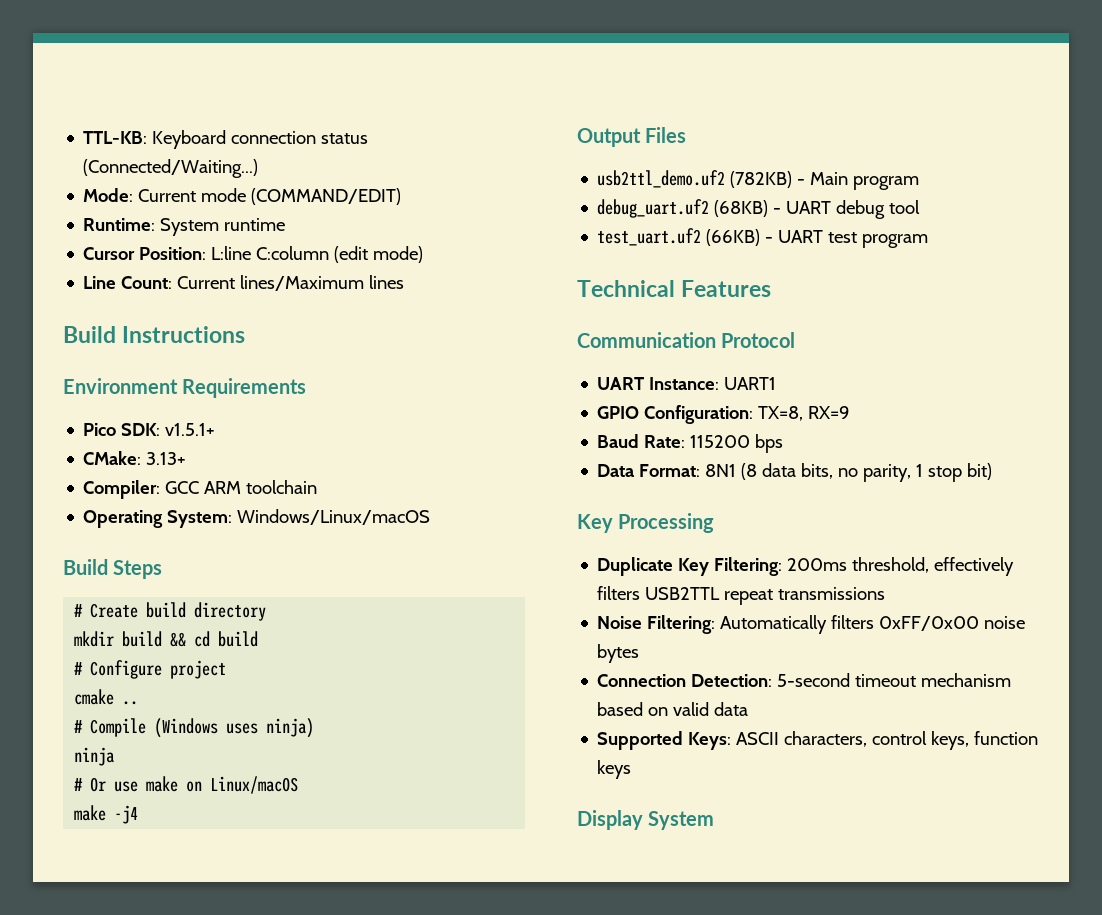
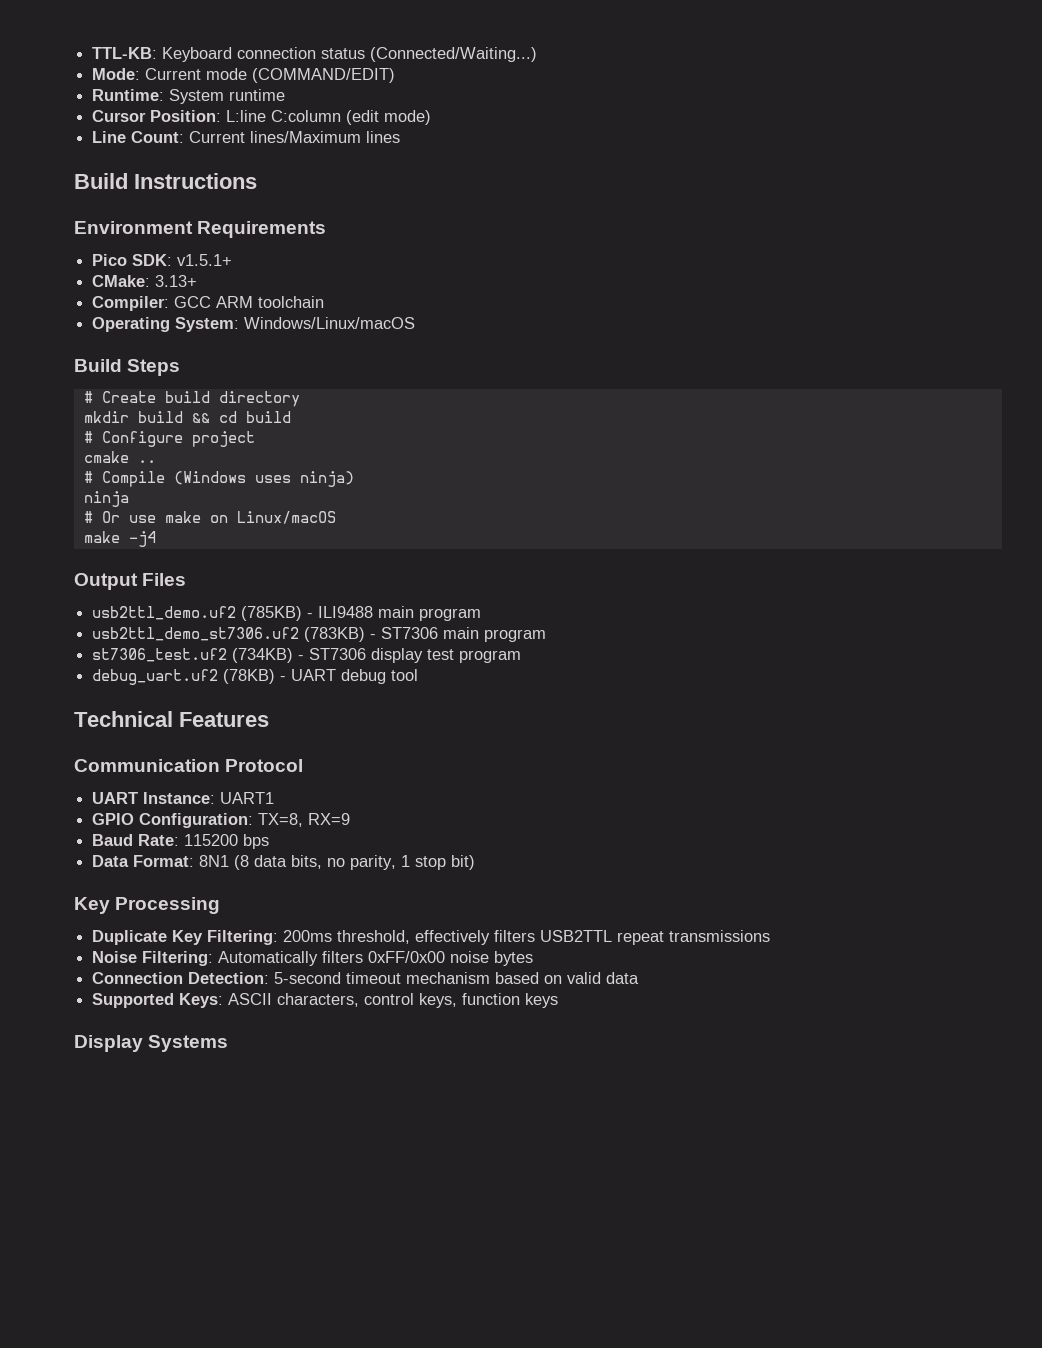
- usb2ttl_demo.uf2 (782KB) - Main program
+ usb2ttl_demo.uf2 (785KB) - ILI9488 main program
+ usb2ttl_demo_st7306.uf2 (783KB) - ST7306 main program
+ st7306_test.uf2 (734KB) - ST7306 display test program
- debug_uart.uf2 (68KB) - UART debug tool
+ debug_uart.uf2 (78KB) - UART debug tool
- test_uart.uf2 (66KB) - UART test program
- Display System
+ Display Systems

